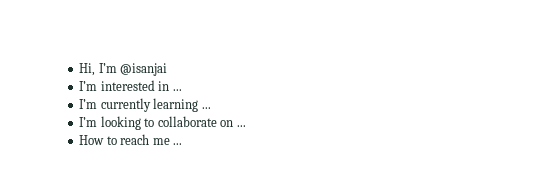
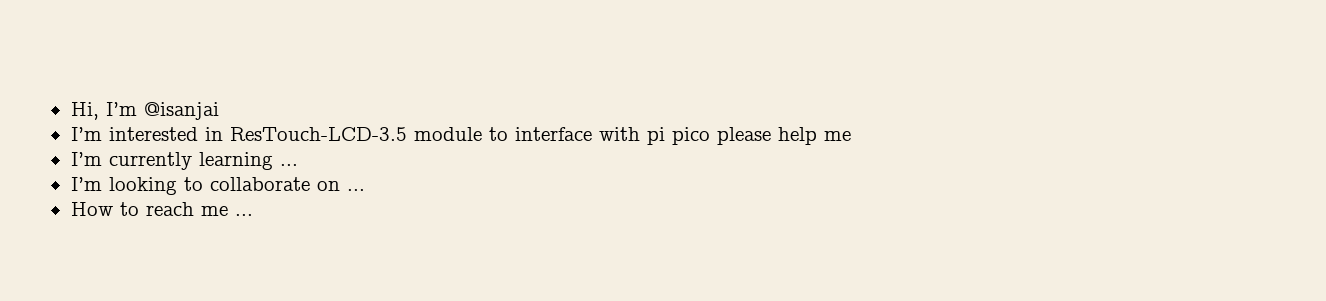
- I’m interested in ...
+ I’m interested in ResTouch-LCD-3.5 module to interface with pi pico please help me

